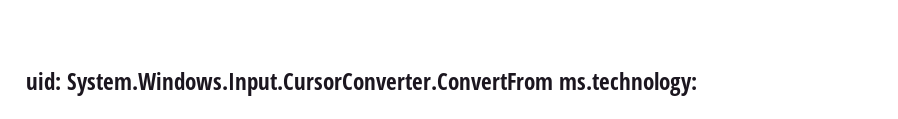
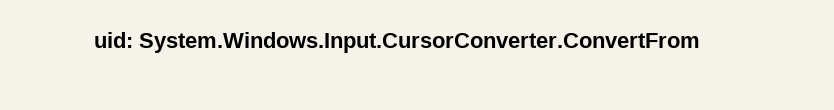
- uid: System.Windows.Input.CursorConverter.ConvertFrom ms.technology:
+ uid: System.Windows.Input.CursorConverter.ConvertFrom

